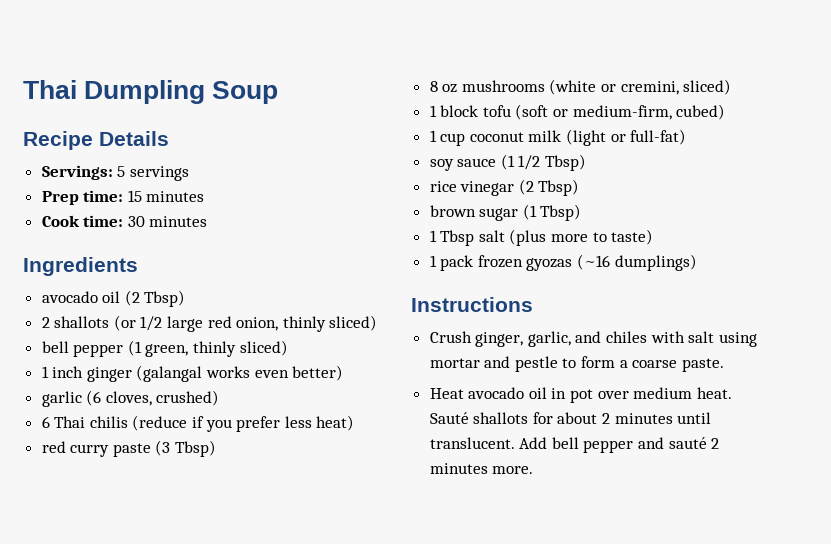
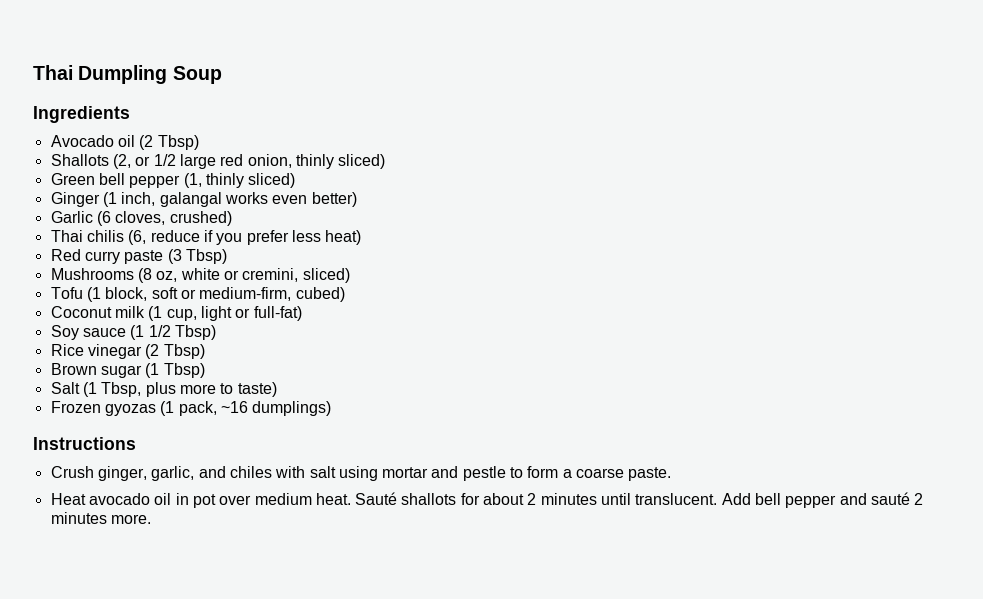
- Recipe Details
- Servings: 5 servings
- Prep time: 15 minutes
- Cook time: 30 minutes
- avocado oil (2 Tbsp)
+ Avocado oil (2 Tbsp)
- 2 shallots (or 1/2 large red onion, thinly sliced)
+ Shallots (2, or 1/2 large red onion, thinly sliced)
- bell pepper (1 green, thinly sliced)
- 1 inch ginger (galangal works even better)
+ Green bell pepper (1, thinly sliced)
+ Ginger (1 inch, galangal works even better)
- garlic (6 cloves, crushed)
+ Garlic (6 cloves, crushed)
- 6 Thai chilis (reduce if you prefer less heat)
+ Thai chilis (6, reduce if you prefer less heat)
- red curry paste (3 Tbsp)
+ Red curry paste (3 Tbsp)
- 8 oz mushrooms (white or cremini, sliced)
+ Mushrooms (8 oz, white or cremini, sliced)
- 1 block tofu (soft or medium-firm, cubed)
+ Tofu (1 block, soft or medium-firm, cubed)
- 1 cup coconut milk (light or full-fat)
+ Coconut milk (1 cup, light or full-fat)
- soy sauce (1 1/2 Tbsp)
+ Soy sauce (1 1/2 Tbsp)
- rice vinegar (2 Tbsp)
+ Rice vinegar (2 Tbsp)
- brown sugar (1 Tbsp)
+ Brown sugar (1 Tbsp)
- 1 Tbsp salt (plus more to taste)
+ Salt (1 Tbsp, plus more to taste)
- 1 pack frozen gyozas (~16 dumplings)
+ Frozen gyozas (1 pack, ~16 dumplings)

